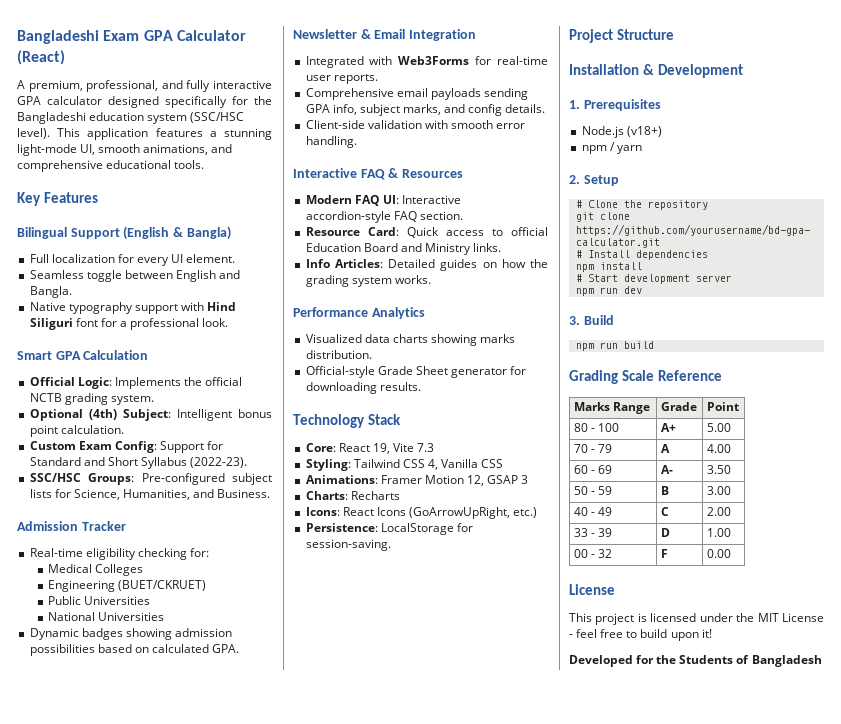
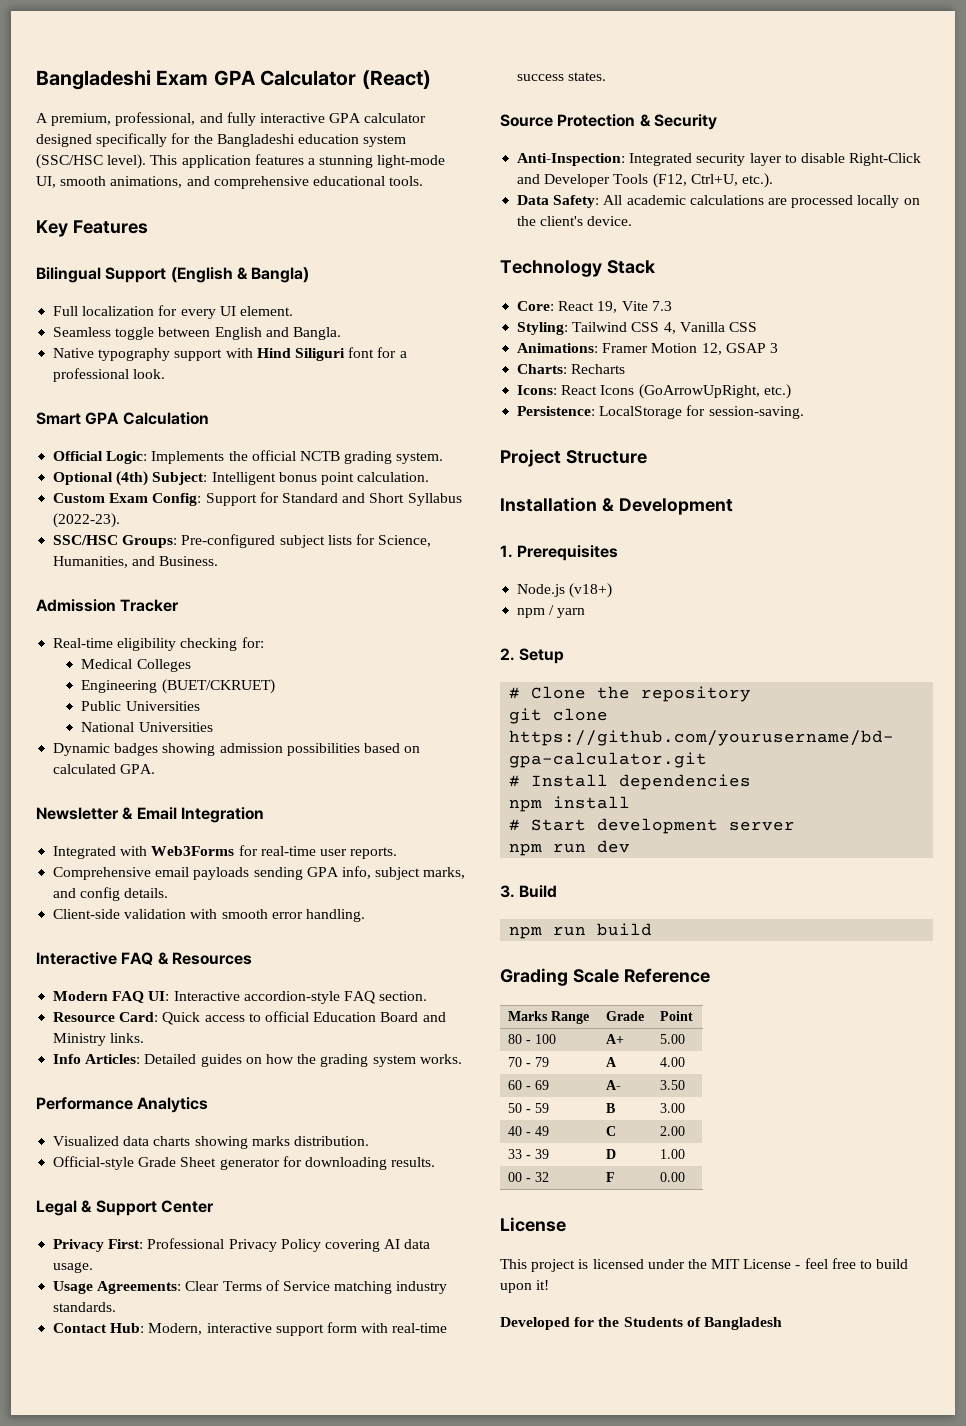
+ Legal & Support Center
+ Privacy First: Professional Privacy Policy covering AI data usage.
+ Usage Agreements: Clear Terms of Service matching industry standards.
+ Contact Hub: Modern, interactive support form with real-time success states.
+ Source Protection & Security
+ Anti-Inspection: Integrated security layer to disable Right-Click and Developer Tools (F12, Ctrl+U, etc.).
+ Data Safety: All academic calculations are processed locally on the client's device.

